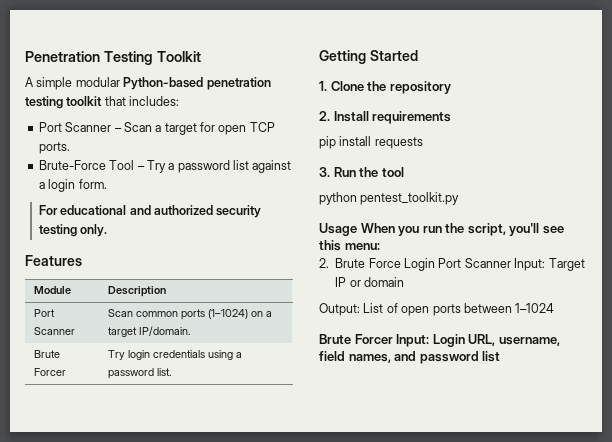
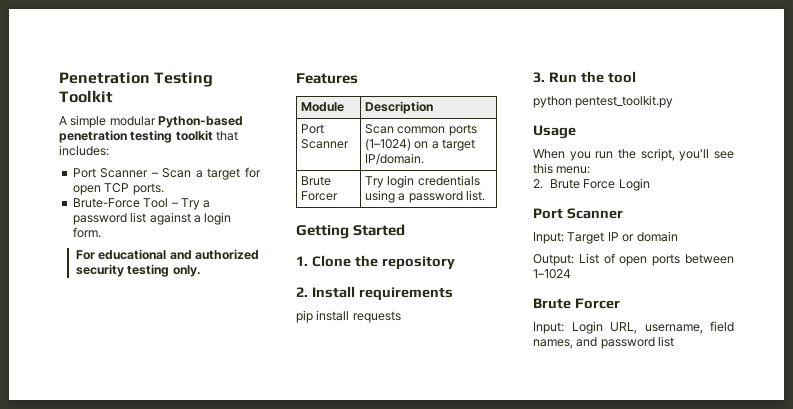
- Usage When you run the script, you'll see this menu:
+ Usage
+ When you run the script, you'll see this menu:
- 2. Brute Force Login Port Scanner Input: Target IP or domain
+ 2. Brute Force Login
+ Port Scanner
+ Input: Target IP or domain
  Output: List of open ports between 1–1024
- Brute Forcer Input: Login URL, username, field names, and password list
+ Brute Forcer
+ Input: Login URL, username, field names, and password list

